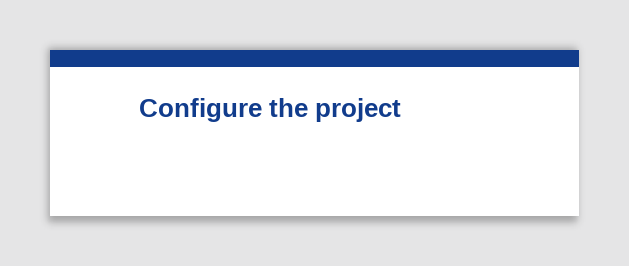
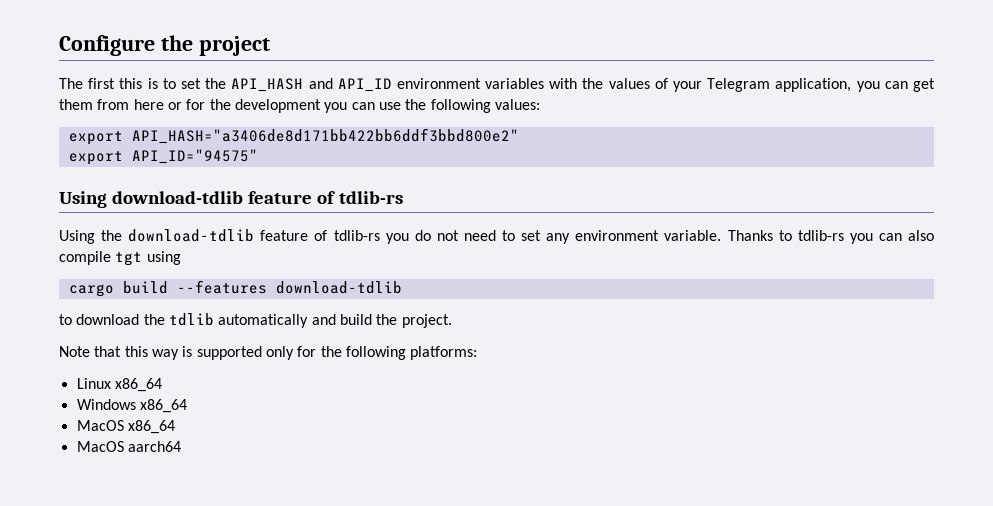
+ The first this is to set the API_HASH and API_ID environment variables with the values of your Telegram application, you can get them from here or for the development you can use the following values:
+ export API_HASH="a3406de8d171bb422bb6ddf3bbd800e2"
+ export API_ID="94575"
+ Using download-tdlib feature of tdlib-rs
+ Using the download-tdlib feature of tdlib-rs you do not need to set any environment variable. Thanks to tdlib-rs you can also compile tgt using
+ cargo build --features download-tdlib
+ to download the tdlib automatically and build the project.
+ Note that this way is supported only for the following platforms:
+ Linux x86_64
+ Windows x86_64
+ MacOS x86_64
+ MacOS aarch64

